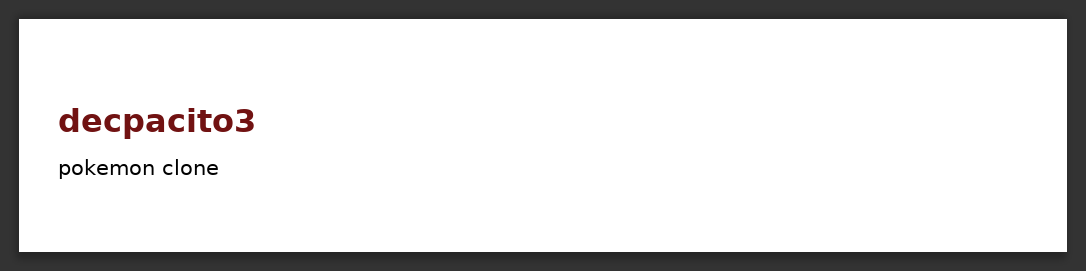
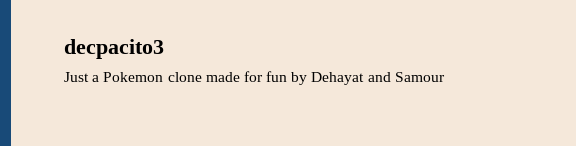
- pokemon clone
+ Just a Pokemon clone made for fun by Dehayat and Samour

